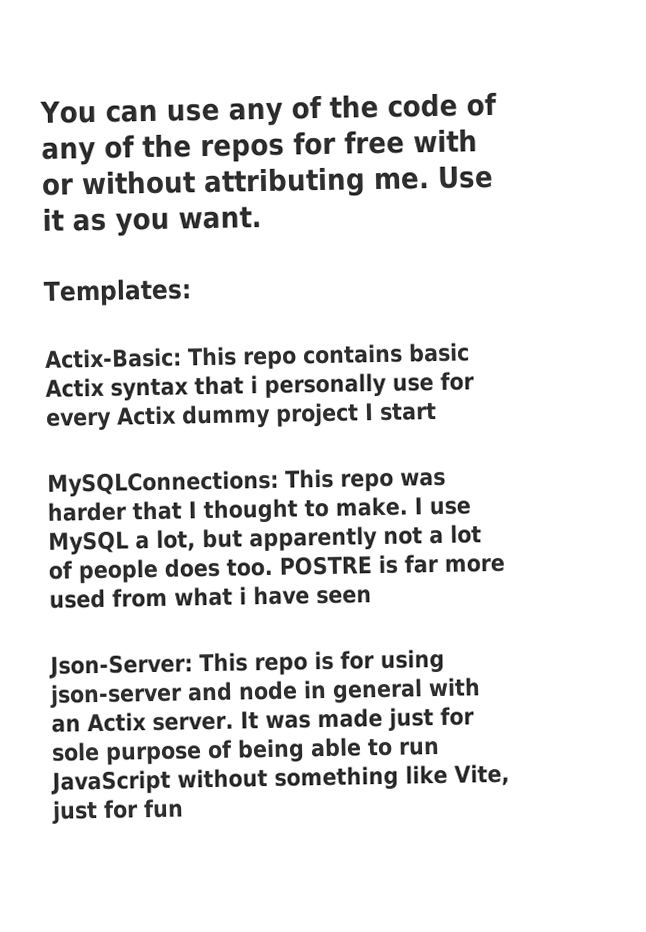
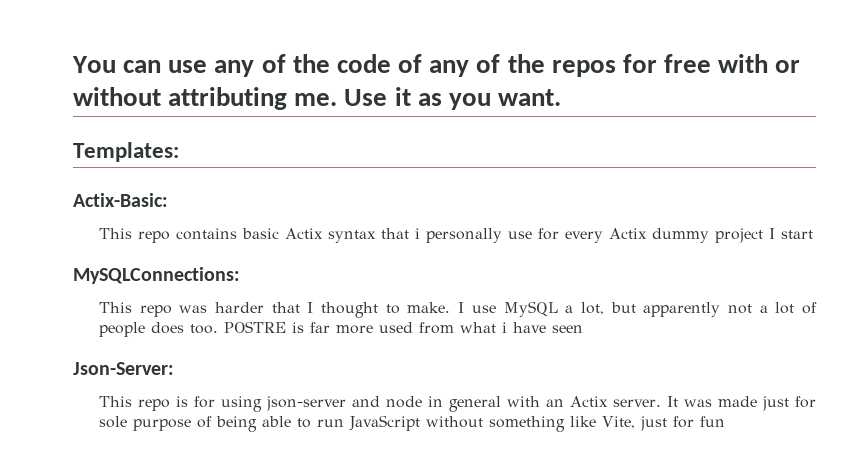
- Actix-Basic: This repo contains basic Actix syntax that i personally use for every Actix dummy project I start
+ Actix-Basic:
+ This repo contains basic Actix syntax that i personally use for every Actix dummy project I start
- MySQLConnections: This repo was harder that I thought to make.
+ MySQLConnections:
+ This repo was harder that I thought to make.
- Json-Server: This repo is for using json-server and node in general with an Actix server.
+ Json-Server:
+ This repo is for using json-server and node in general with an Actix server.

